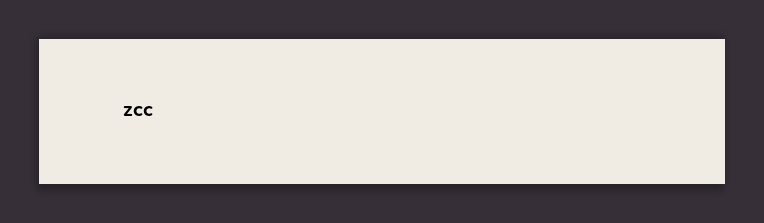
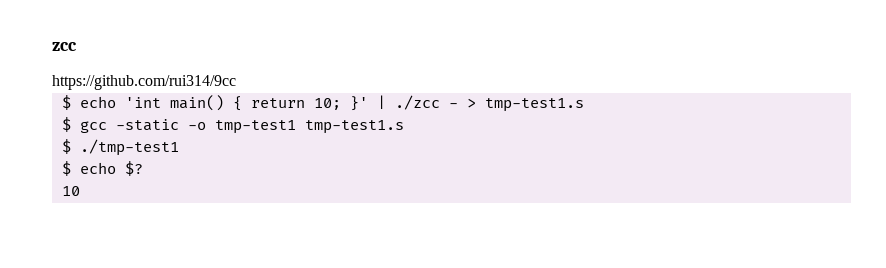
+ https://github.com/rui314/9cc
+ $ echo 'int main() { return 10; }' | ./zcc - > tmp-test1.s
+ $ gcc -static -o tmp-test1 tmp-test1.s
+ $ ./tmp-test1
+ $ echo $?
+ 10

